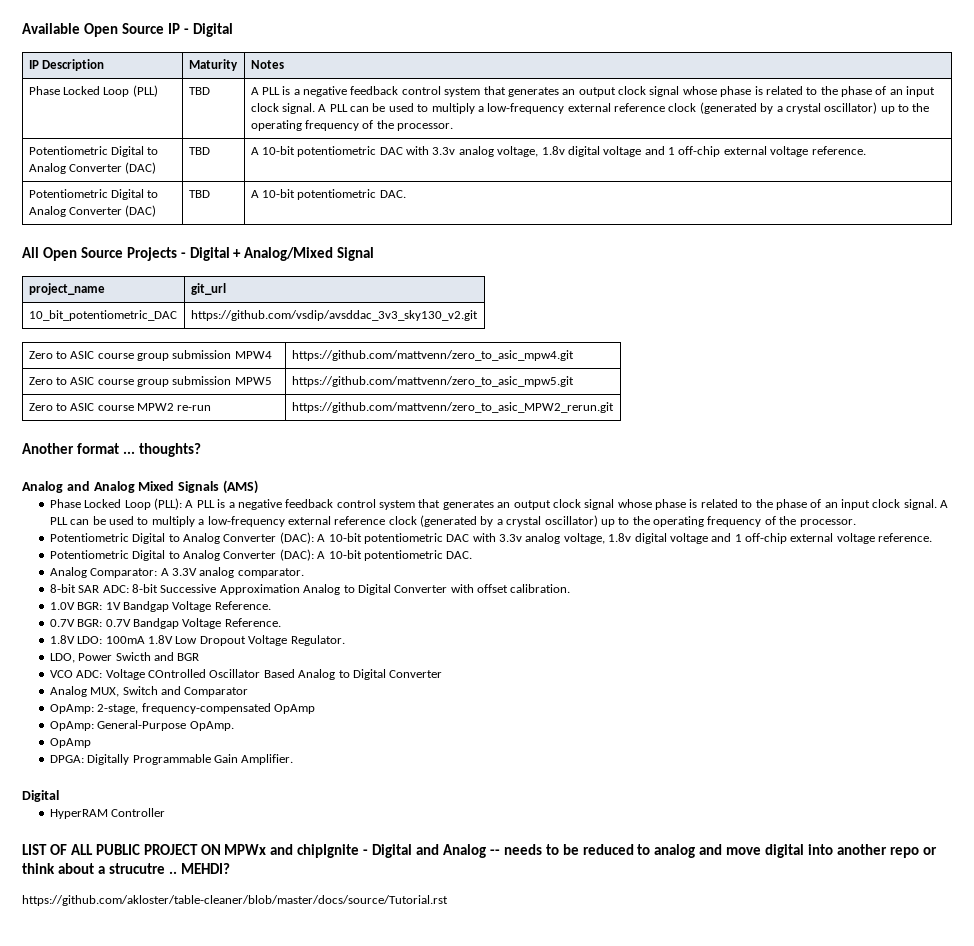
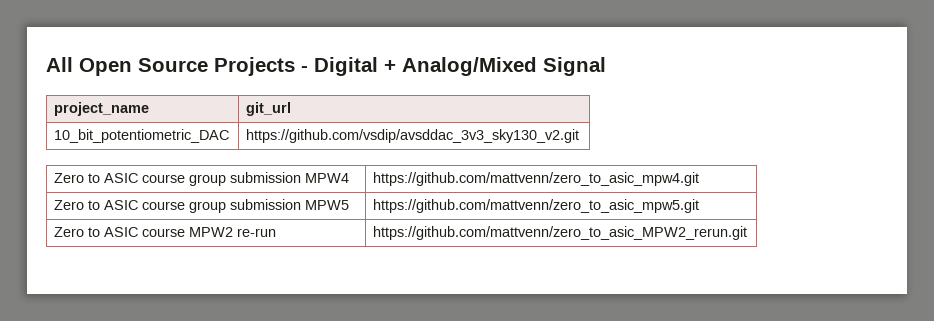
- Available Open Source IP - Digital
- IP Description | Maturity | Notes
- Phase Locked Loop (PLL) | TBD | A PLL is a negative feedback control system that generates an output clock signal whose phase is related to the phase of an input clock signal. A PLL can be used to multiply a low-frequency external reference clock (generated by a crystal oscillator) up to the operating frequency of the processor.
- Potentiometric Digital to Analog Converter (DAC) | TBD | A 10-bit potentiometric DAC with 3.3v analog voltage, 1.8v digital voltage and 1 off-chip external voltage reference.
- Potentiometric Digital to Analog Converter (DAC) | TBD | A 10-bit potentiometric DAC.
- Another format ... thoughts?
- Analog and Analog Mixed Signals (AMS)
- Phase Locked Loop (PLL): A PLL is a negative feedback control system that generates an output clock signal whose phase is related to the phase of an input clock signal. A PLL can be used to multiply a low-frequency external reference clock (generated by a crystal oscillator) up to the operating frequency of the processor.
- Potentiometric Digital to Analog Converter (DAC): A 10-bit potentiometric DAC with 3.3v analog voltage, 1.8v digital voltage and 1 off-chip external voltage reference.
- Potentiometric Digital to Analog Converter (DAC): A 10-bit potentiometric DAC.
- Analog Comparator: A 3.3V analog comparator.
- 8-bit SAR ADC: 8-bit Successive Approximation Analog to Digital Converter with offset calibration.
- 1.0V BGR: 1V Bandgap Voltage Reference.
- 0.7V BGR: 0.7V Bandgap Voltage Reference.
- 1.8V LDO: 100mA 1.8V Low Dropout Voltage Regulator.
- LDO, Power Swicth and BGR
- VCO ADC: Voltage COntrolled Oscillator Based Analog to Digital Converter
- Analog MUX, Switch and Comparator
- OpAmp: 2-stage, frequency-compensated OpAmp
- OpAmp: General-Purpose OpAmp.
- OpAmp
- DPGA: Digitally Programmable Gain Amplifier.
- Digital
- HyperRAM Controller
- LIST OF ALL PUBLIC PROJECT ON MPWx and chipIgnite - Digital and Analog -- needs to be reduced to analog and move digital into another repo or think about a strucutre .. MEHDI?
- https://github.com/akloster/table-cleaner/blob/master/docs/source/Tutorial.rst

